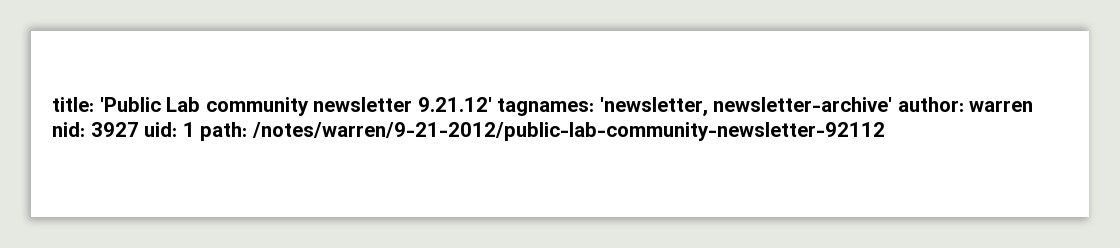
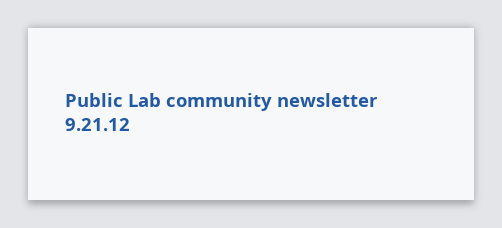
- title: 'Public Lab community newsletter 9.21.12' tagnames: 'newsletter, newsletter-archive' author: warren nid: 3927 uid: 1 path: /notes/warren/9-21-2012/public-lab-community-newsletter-92112
+ Public Lab community newsletter 9.21.12

